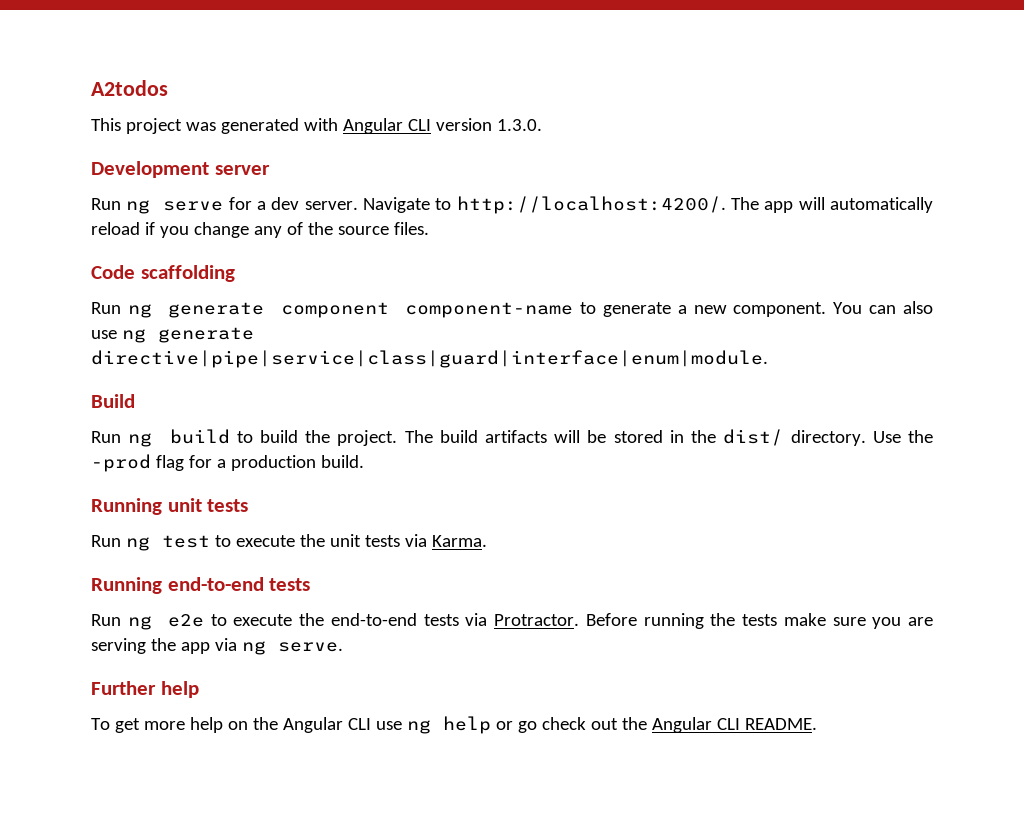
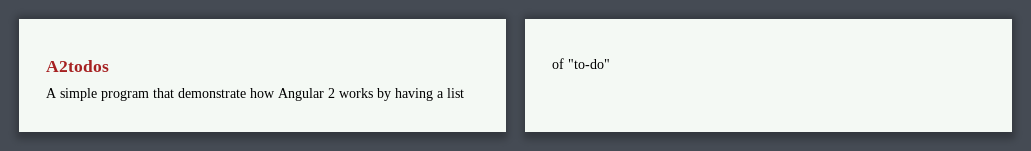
- This project was generated with Angular CLI version 1.3.0.
- Development server
- Run ng serve for a dev server. Navigate to http://localhost:4200/. The app will automatically reload if you change any of the source files.
- Code scaffolding
- Run ng generate component component-name to generate a new component. You can also use ng generate directive|pipe|service|class|guard|interface|enum|module.
- Build
- Run ng build to build the project. The build artifacts will be stored in the dist/ directory. Use the -prod flag for a production build.
- Running unit tests
- Run ng test to execute the unit tests via Karma.
- Running end-to-end tests
- Run ng e2e to execute the end-to-end tests via Protractor. Before running the tests make sure you are serving the app via ng serve.
- Further help
- To get more help on the Angular CLI use ng help or go check out the Angular CLI README.
+ A simple program that demonstrate how Angular 2 works by having a list of "to-do"

